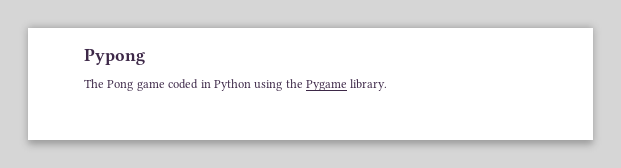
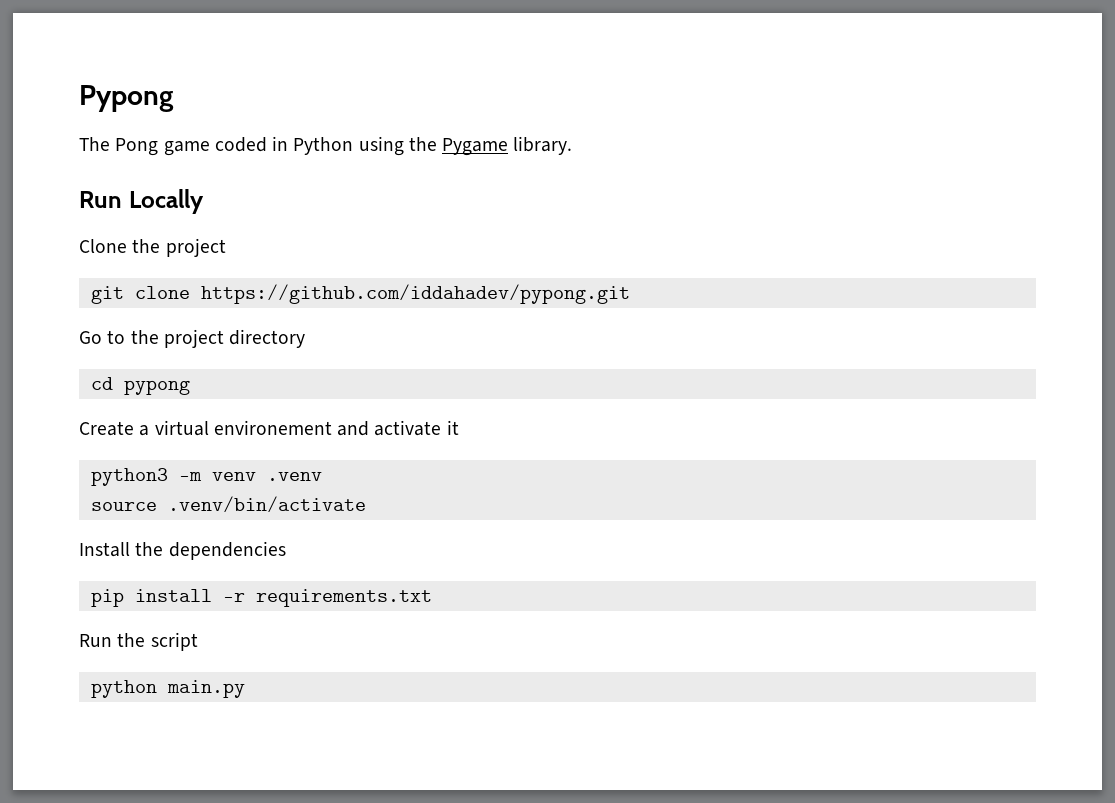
+ Run Locally
+ Clone the project
+ git clone https://github.com/iddahadev/pypong.git
+ Go to the project directory
+ cd pypong
+ Create a virtual environement and activate it
+ python3 -m venv .venv
+ source .venv/bin/activate
+ Install the dependencies
+ pip install -r requirements.txt
+ Run the script
+ python main.py

